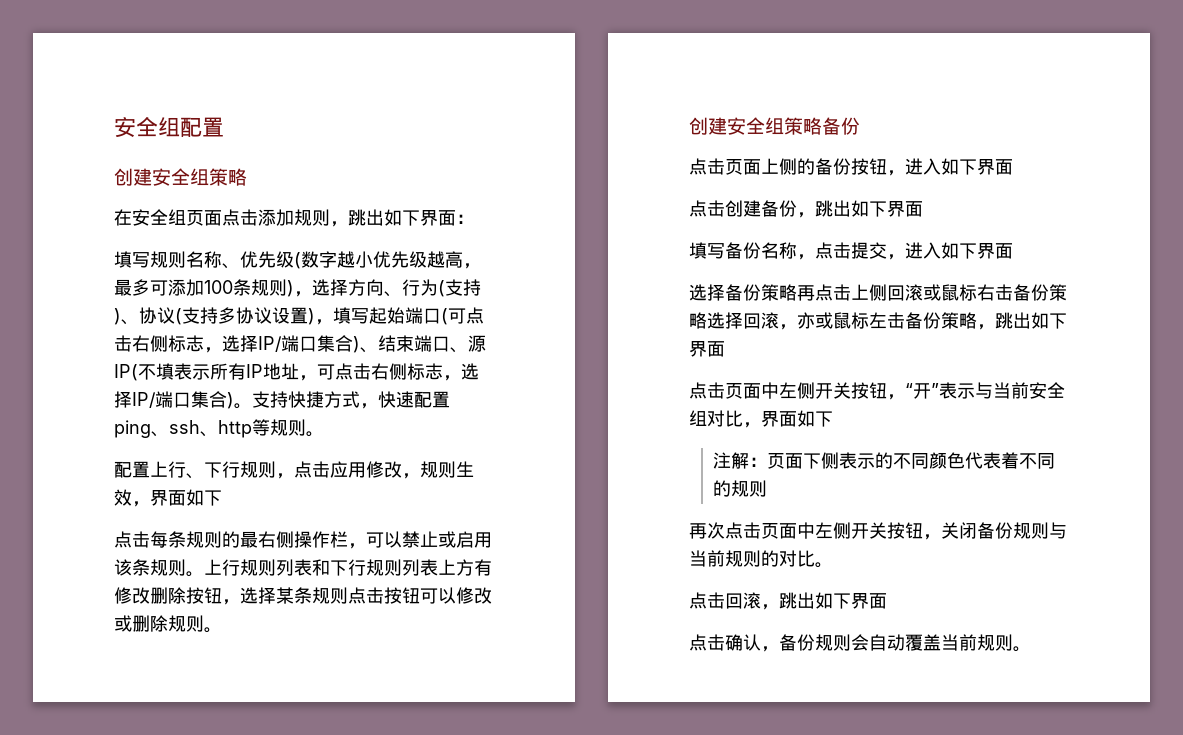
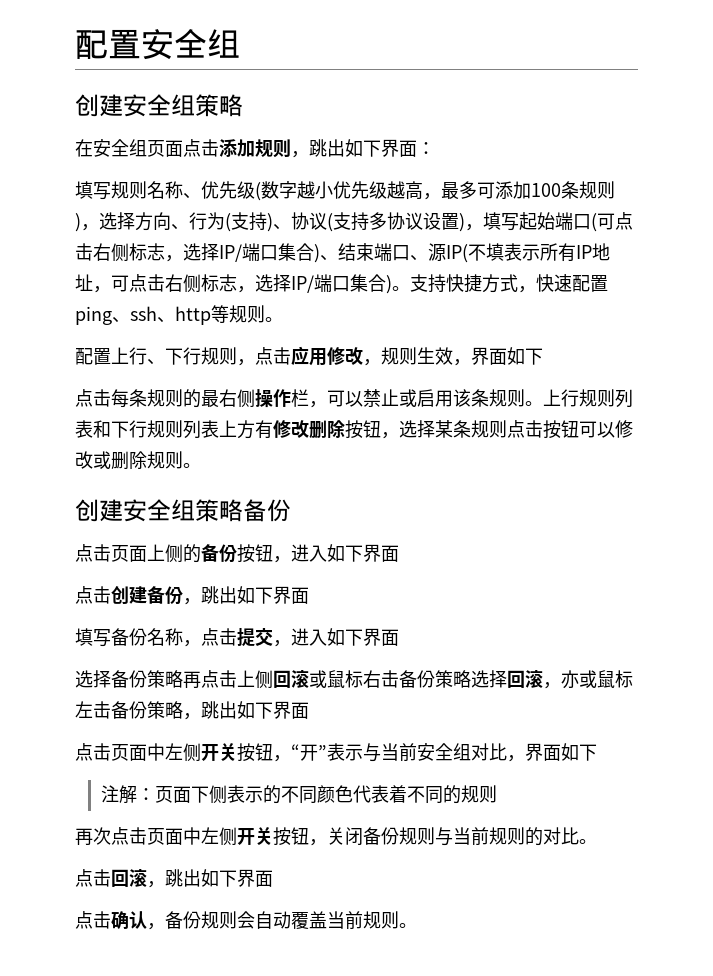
- 安全组配置
+ 配置安全组

